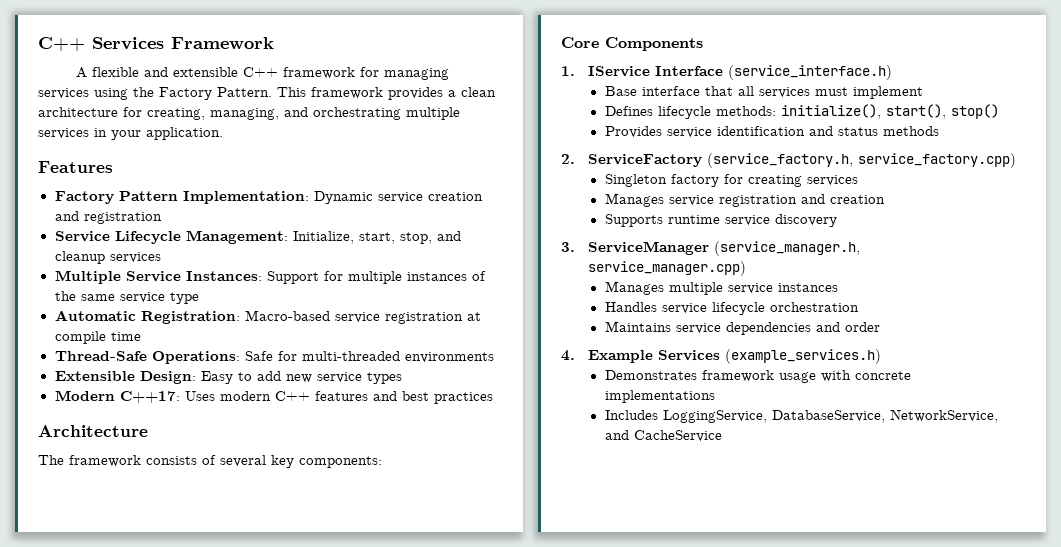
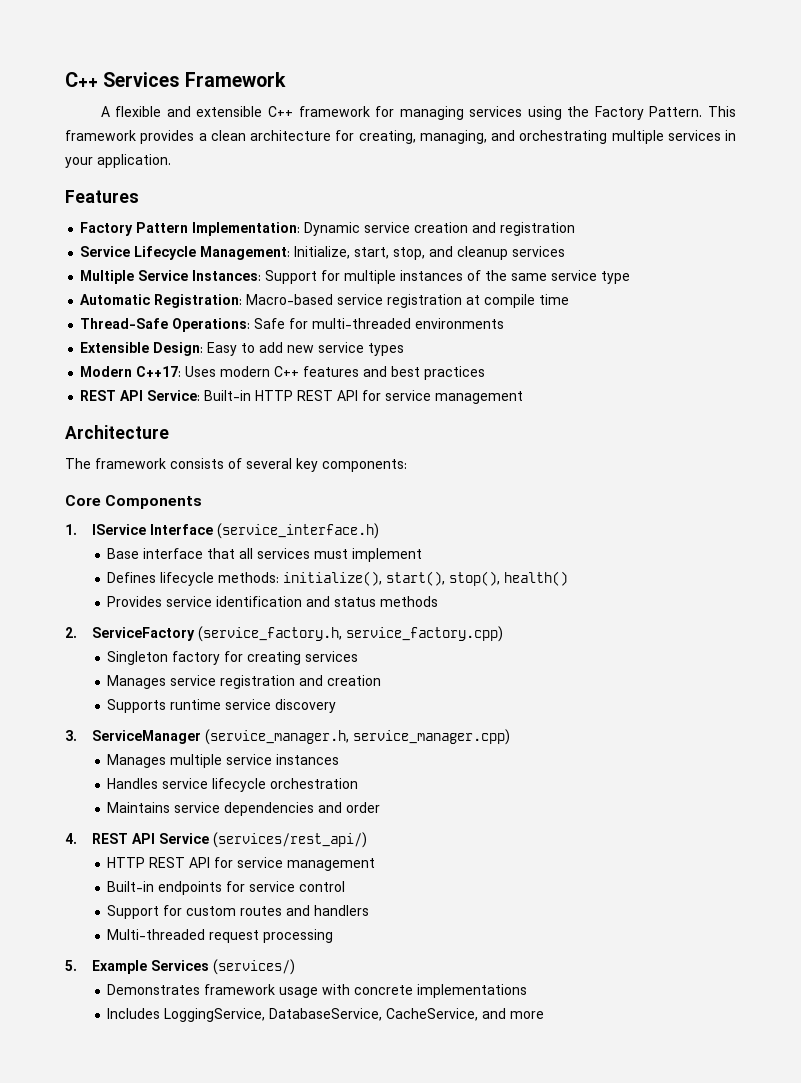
+ REST API Service: Built-in HTTP REST API for service management
- Defines lifecycle methods: initialize(), start(), stop()
+ Defines lifecycle methods: initialize(), start(), stop(), health()
- 4. Example Services (example_services.h)
+ 4. REST API Service (services/rest_api/)
+ HTTP REST API for service management
+ Built-in endpoints for service control
+ Support for custom routes and handlers
+ Multi-threaded request processing
+ 5. Example Services (services/)
- Includes LoggingService, DatabaseService, NetworkService, and CacheService
+ Includes LoggingService, DatabaseService, CacheService, and more

